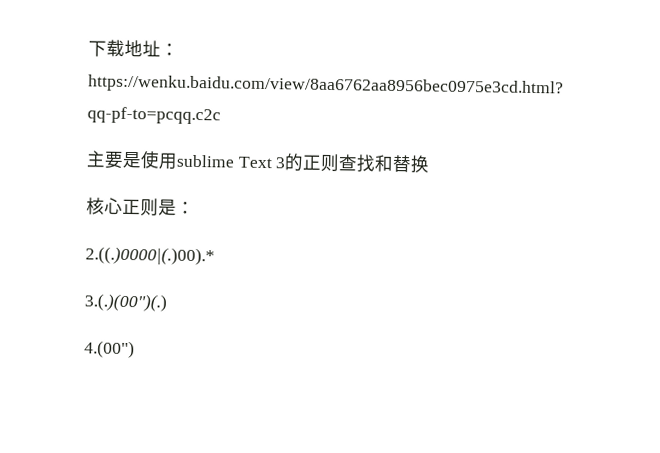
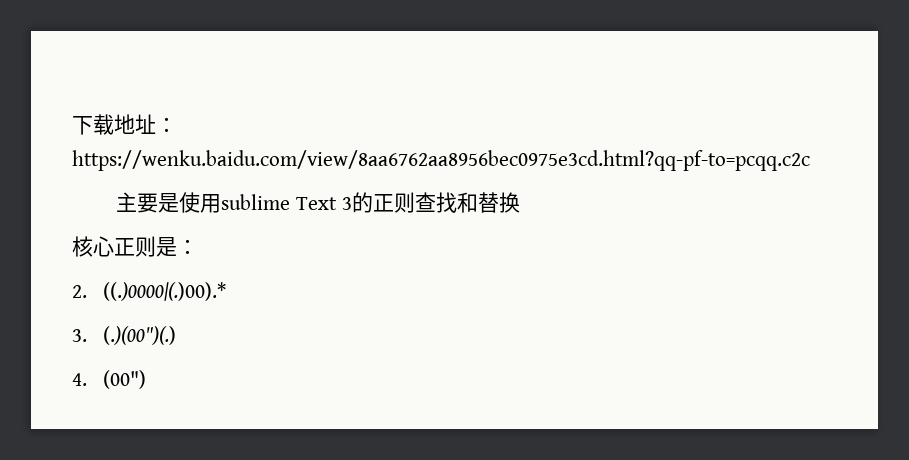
- 2.((.)0000|(.)00).*
- 3.(.)(00")(.)
- 4.(00")
+ 2. ((.)0000|(.)00).*
+ 3. (.)(00")(.)
+ 4. (00")

